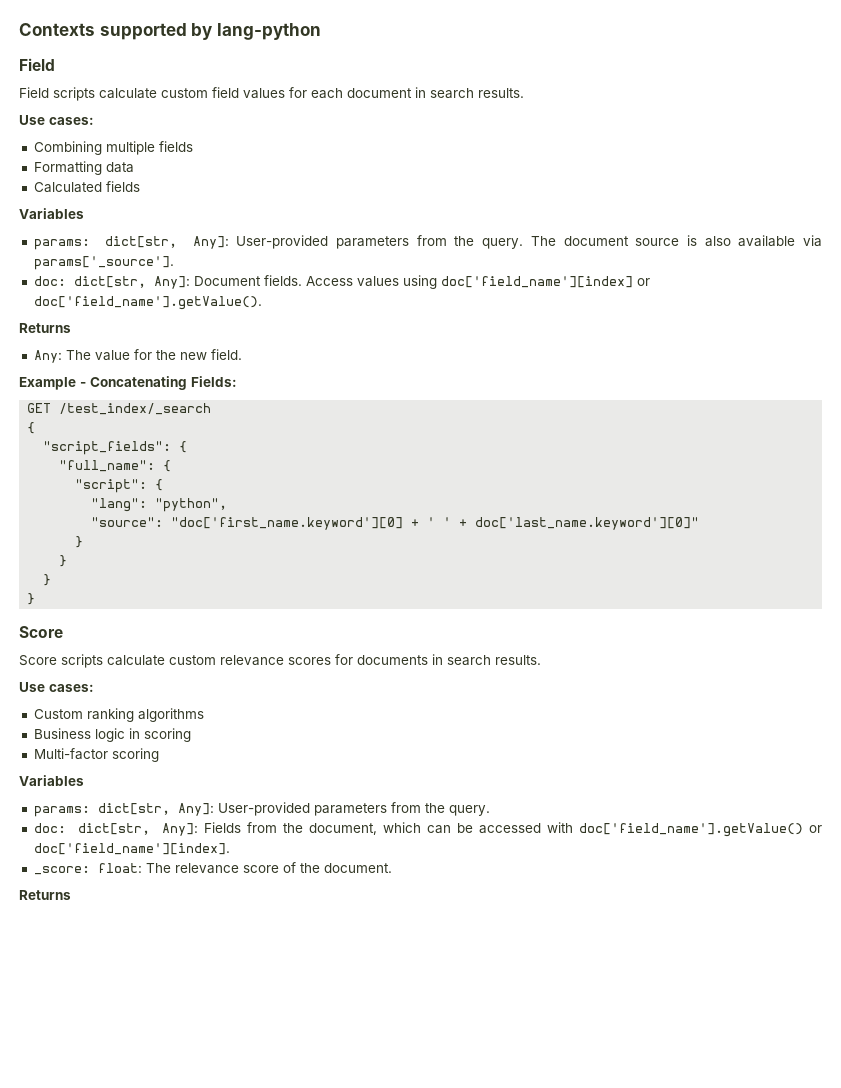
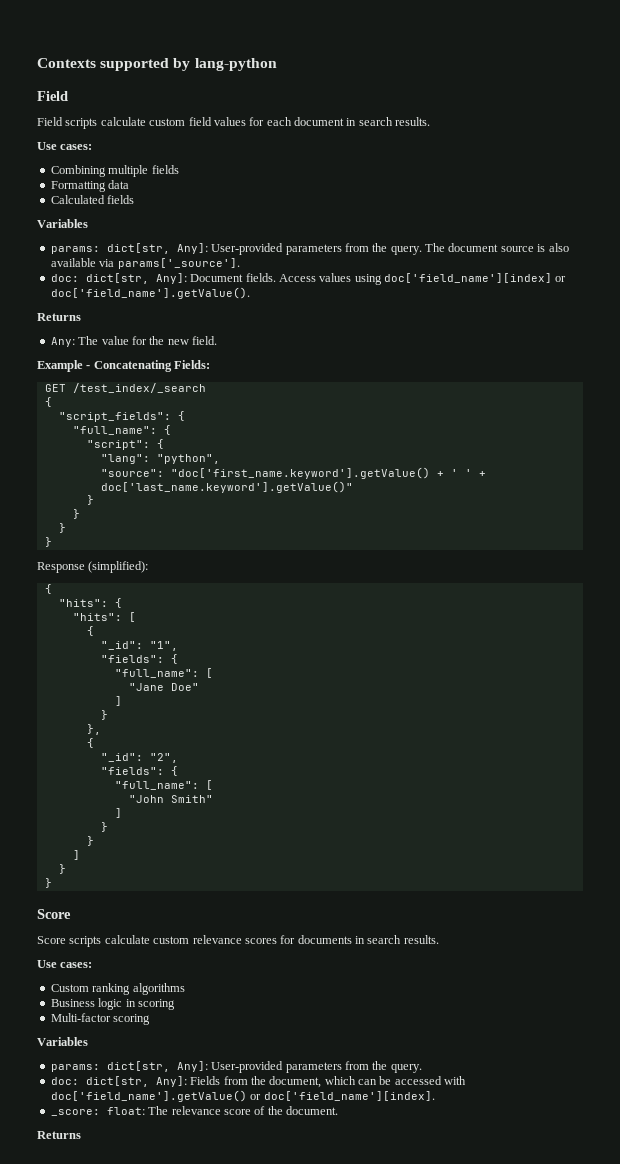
- "source": "doc['first_name.keyword'][0] + ' ' + doc['last_name.keyword'][0]"
+ "source": "doc['first_name.keyword'].getValue() + ' ' + doc['last_name.keyword'].getValue()"
+ Response (simplified):
+ {
+ "hits": {
+ "hits": [
+ {
+ "_id": "1",
+ "fields": {
+ "full_name": [
+ "Jane Doe"
+ ]
+ }
+ },
+ {
+ "_id": "2",
+ "fields": {
+ "full_name": [
+ "John Smith"
+ ]
+ }
+ }
+ ]
+ }
+ }

